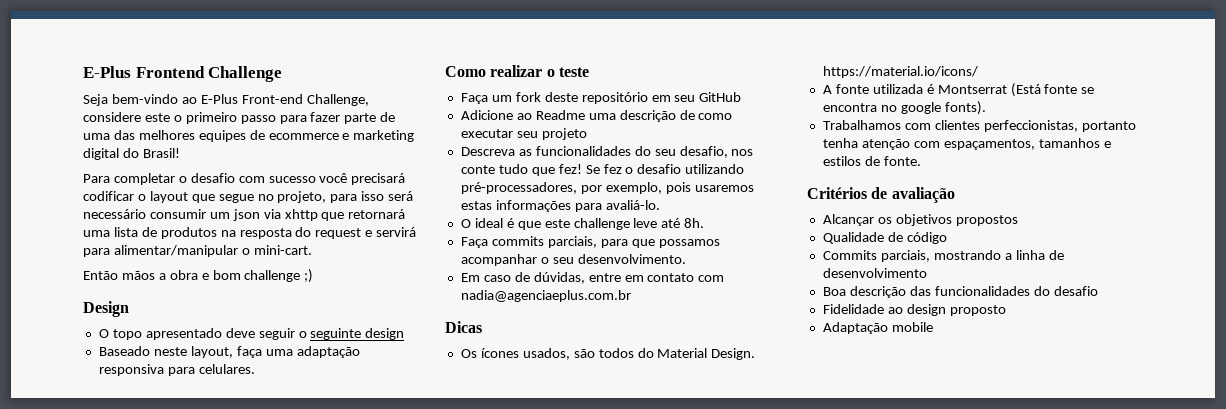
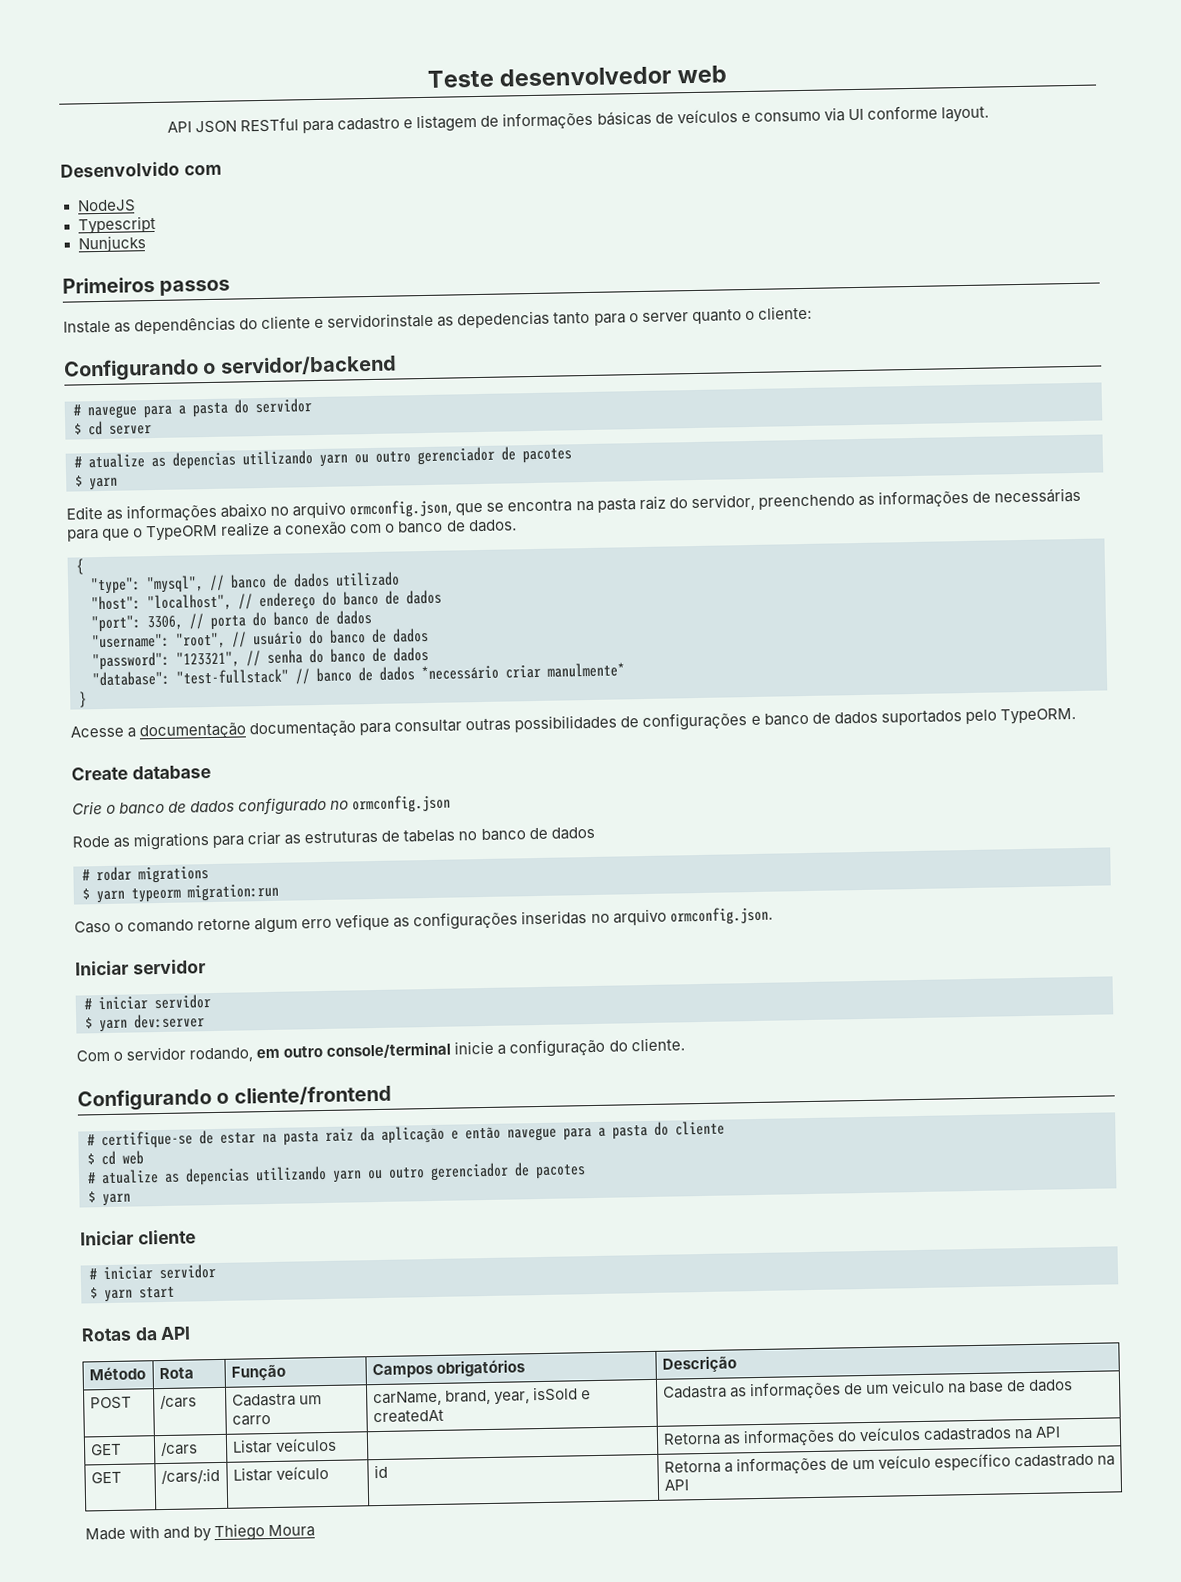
- E-Plus Frontend Challenge
- Seja bem-vindo ao E-Plus Front-end Challenge, considere este o primeiro passo para fazer parte de uma das melhores equipes de ecommerce e marketing digital do Brasil!
- Para completar o desafio com sucesso você precisará codificar o layout que segue no projeto, para isso será necessário consumir um json via xhttp que retornará uma lista de produtos na resposta do request e servirá para alimentar/manipular o mini-cart.
- Então mãos a obra e bom challenge ;)
- Design
- O topo apresentado deve seguir o seguinte design
- Baseado neste layout, faça uma adaptação responsiva para celulares.
- Como realizar o teste
- Faça um fork deste repositório em seu GitHub
- Adicione ao Readme uma descrição de como executar seu projeto
- Descreva as funcionalidades do seu desafio, nos conte tudo que fez! Se fez o desafio utilizando pré-processadores, por exemplo, pois usaremos estas informações para avaliá-lo.
- O ideal é que este challenge leve até 8h.
- Faça commits parciais, para que possamos acompanhar o seu desenvolvimento.
- Em caso de dúvidas, entre em contato com nadia@agenciaeplus.com.br
- Dicas
- Os ícones usados, são todos do Material Design. https://material.io/icons/
- A fonte utilizada é Montserrat (Está fonte se encontra no google fonts).
- Trabalhamos com clientes perfeccionistas, portanto tenha atenção com espaçamentos, tamanhos e estilos de fonte.
- Critérios de avaliação
- Alcançar os objetivos propostos
- Qualidade de código
- Commits parciais, mostrando a linha de desenvolvimento
- Boa descrição das funcionalidades do desafio
- Fidelidade ao design proposto
- Adaptação mobile
+ Teste desenvolvedor web
+ API JSON RESTful para cadastro e listagem de informações básicas de veículos e consumo via UI conforme layout.
+ Desenvolvido com
+ NodeJS
+ Typescript
+ Nunjucks
+ Primeiros passos
+ Instale as dependências do cliente e servidorinstale as depedencias tanto para o server quanto o cliente:
+ Configurando o servidor/backend
+ # navegue para a pasta do servidor
+ $ cd server
+ # atualize as depencias utilizando yarn ou outro gerenciador de pacotes
+ $ yarn
+ Edite as informações abaixo no arquivo ormconfig.json, que se encontra na pasta raiz do servidor, preenchendo as informações de necessárias para que o TypeORM realize a conexão com o banco de dados.
+ {
+ "type": "mysql", // banco de dados utilizado
+ "host": "localhost", // endereço do banco de dados
+ "port": 3306, // porta do banco de dados
+ "username": "root", // usuário do banco de dados
+ "password": "123321", // senha do banco de dados
+ "database": "test-fullstack" // banco de dados *necessário criar manulmente*
+ }
+ Acesse a documentação documentação para consultar outras possibilidades de configurações e banco de dados suportados pelo TypeORM.
+ Create database
+ Crie o banco de dados configurado no ormconfig.json
+ Rode as migrations para criar as estruturas de tabelas no banco de dados
+ # rodar migrations
+ $ yarn typeorm migration:run
+ Caso o comando retorne algum erro vefique as configurações inseridas no arquivo ormconfig.json.
+ Iniciar servidor
+ # iniciar servidor
+ $ yarn dev:server
+ Com o servidor rodando, em outro console/terminal inicie a configuração do cliente.
+ Configurando o cliente/frontend
+ # certifique-se de estar na pasta raiz da aplicação e então navegue para a pasta do cliente
+ $ cd web
+ # atualize as depencias utilizando yarn ou outro gerenciador de pacotes
+ $ yarn
+ Iniciar cliente
+ # iniciar servidor
+ $ yarn start
+ Rotas da API
+ Método | Rota | Função | Campos obrigatórios | Descrição
+ POST | /cars | Cadastra um carro | carName, brand, year, isSold e createdAt | Cadastra as informações de um veiculo na base de dados
+ GET | /cars | Listar veículos | | Retorna as informações do veículos cadastrados na API
+ GET | /cars/:id | Listar veículo | id | Retorna a informações de um veículo específico cadastrado na API
+ Made with and by Thiego Moura

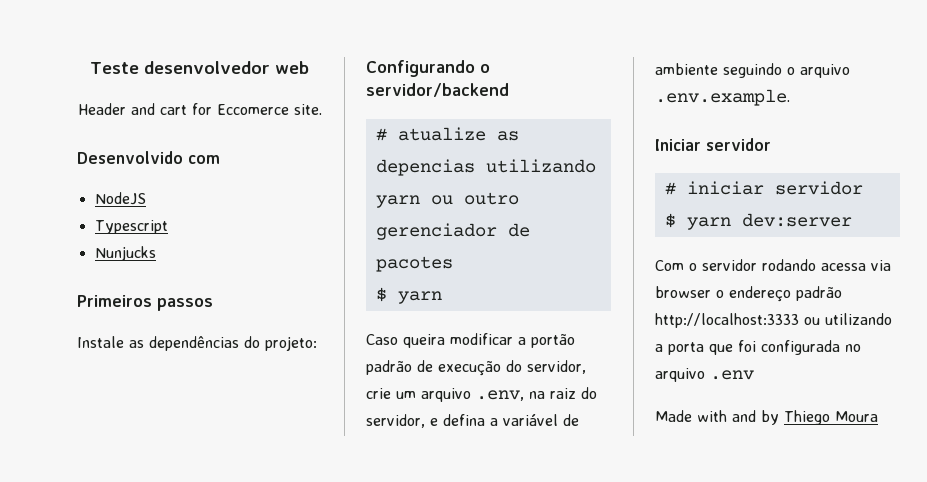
- API JSON RESTful para cadastro e listagem de informações básicas de veículos e consumo via UI conforme layout.
+ Header and cart for Eccomerce site.
- Instale as dependências do cliente e servidorinstale as depedencias tanto para o server quanto o cliente:
+ Instale as dependências do projeto:
  Configurando o servidor/backend
- # navegue para a pasta do servidor
- $ cd server
- Edite as informações abaixo no arquivo ormconfig.json, que se encontra na pasta raiz do servidor, preenchendo as informações de necessárias para que o TypeORM realize a conexão com o banco de dados.
- {
- "type": "mysql", // banco de dados utilizado
- "host": "localhost", // endereço do banco de dados
- "port": 3306, // porta do banco de dados
- "username": "root", // usuário do banco de dados
- "password": "123321", // senha do banco de dados
- "database": "test-fullstack" // banco de dados *necessário criar manulmente*
- }
- Acesse a documentação documentação para consultar outras possibilidades de configurações e banco de dados suportados pelo TypeORM.
- Create database
- Crie o banco de dados configurado no ormconfig.json
- Rode as migrations para criar as estruturas de tabelas no banco de dados
- # rodar migrations
- $ yarn typeorm migration:run
- Caso o comando retorne algum erro vefique as configurações inseridas no arquivo ormconfig.json.
+ Caso queira modificar a portão padrão de execução do servidor, crie um arquivo .env, na raiz do servidor, e defina a variável de ambiente seguindo o arquivo .env.example.
- Com o servidor rodando, em outro console/terminal inicie a configuração do cliente.
- Configurando o cliente/frontend
- # certifique-se de estar na pasta raiz da aplicação e então navegue para a pasta do cliente
- $ cd web
- # atualize as depencias utilizando yarn ou outro gerenciador de pacotes
- $ yarn
- Iniciar cliente
- # iniciar servidor
- $ yarn start
- Rotas da API
- Método | Rota | Função | Campos obrigatórios | Descrição
- POST | /cars | Cadastra um carro | carName, brand, year, isSold e createdAt | Cadastra as informações de um veiculo na base de dados
- GET | /cars | Listar veículos | | Retorna as informações do veículos cadastrados na API
- GET | /cars/:id | Listar veículo | id | Retorna a informações de um veículo específico cadastrado na API
+ Com o servidor rodando acessa via browser o endereço padrão http://localhost:3333 ou utilizando a porta que foi configurada no arquivo .env

